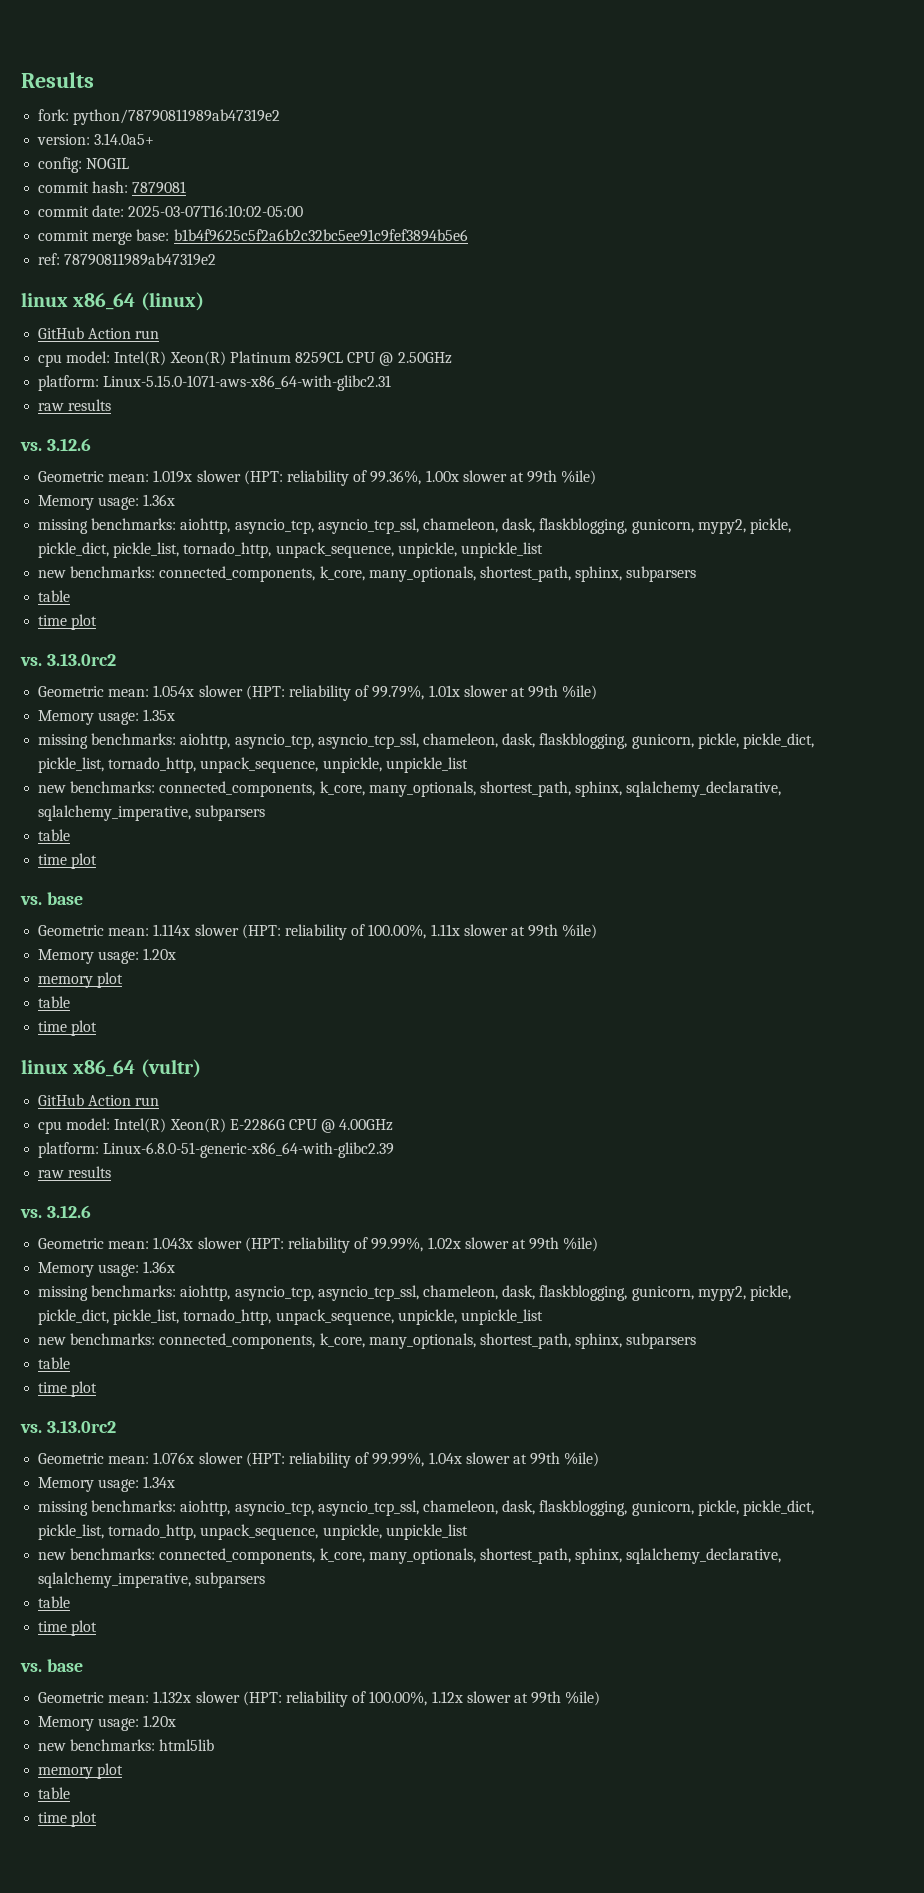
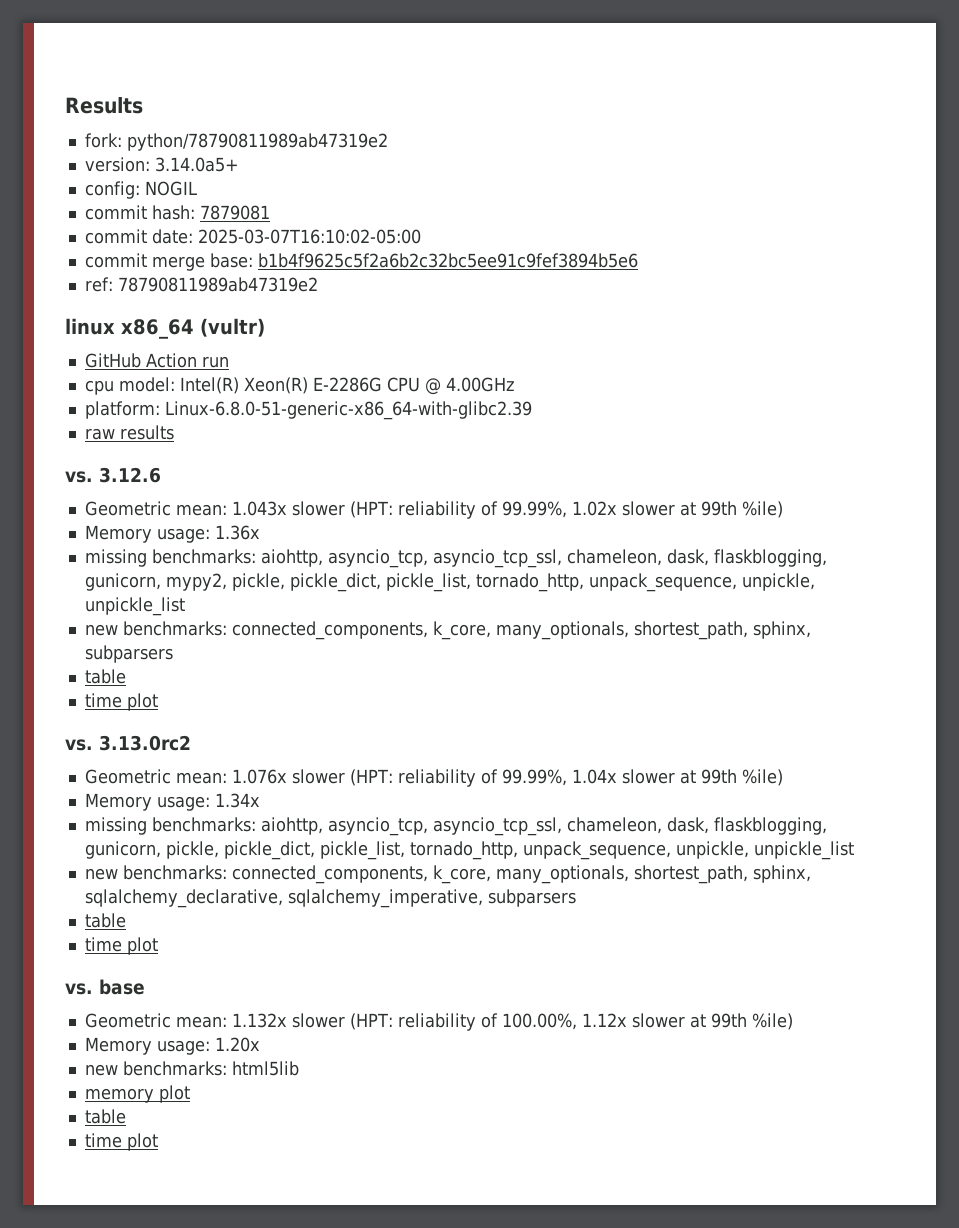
- linux x86_64 (linux)
- GitHub Action run
- cpu model: Intel(R) Xeon(R) Platinum 8259CL CPU @ 2.50GHz
- platform: Linux-5.15.0-1071-aws-x86_64-with-glibc2.31
- raw results
- vs. 3.12.6
- Geometric mean: 1.019x slower (HPT: reliability of 99.36%, 1.00x slower at 99th %ile)
- Memory usage: 1.36x
- missing benchmarks: aiohttp, asyncio_tcp, asyncio_tcp_ssl, chameleon, dask, flaskblogging, gunicorn, mypy2, pickle, pickle_dict, pickle_list, tornado_http, unpack_sequence, unpickle, unpickle_list
- new benchmarks: connected_components, k_core, many_optionals, shortest_path, sphinx, subparsers
- table
- time plot
- vs. 3.13.0rc2
- Geometric mean: 1.054x slower (HPT: reliability of 99.79%, 1.01x slower at 99th %ile)
- Memory usage: 1.35x
- missing benchmarks: aiohttp, asyncio_tcp, asyncio_tcp_ssl, chameleon, dask, flaskblogging, gunicorn, pickle, pickle_dict, pickle_list, tornado_http, unpack_sequence, unpickle, unpickle_list
- new benchmarks: connected_components, k_core, many_optionals, shortest_path, sphinx, sqlalchemy_declarative, sqlalchemy_imperative, subparsers
- table
- time plot
- vs. base
- Geometric mean: 1.114x slower (HPT: reliability of 100.00%, 1.11x slower at 99th %ile)
- Memory usage: 1.20x
- memory plot
- table
- time plot

